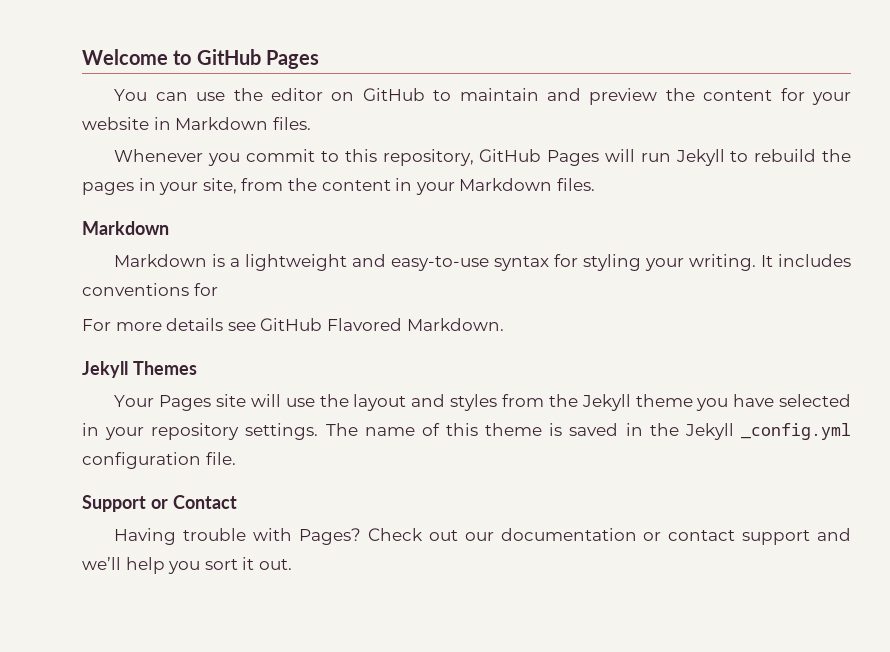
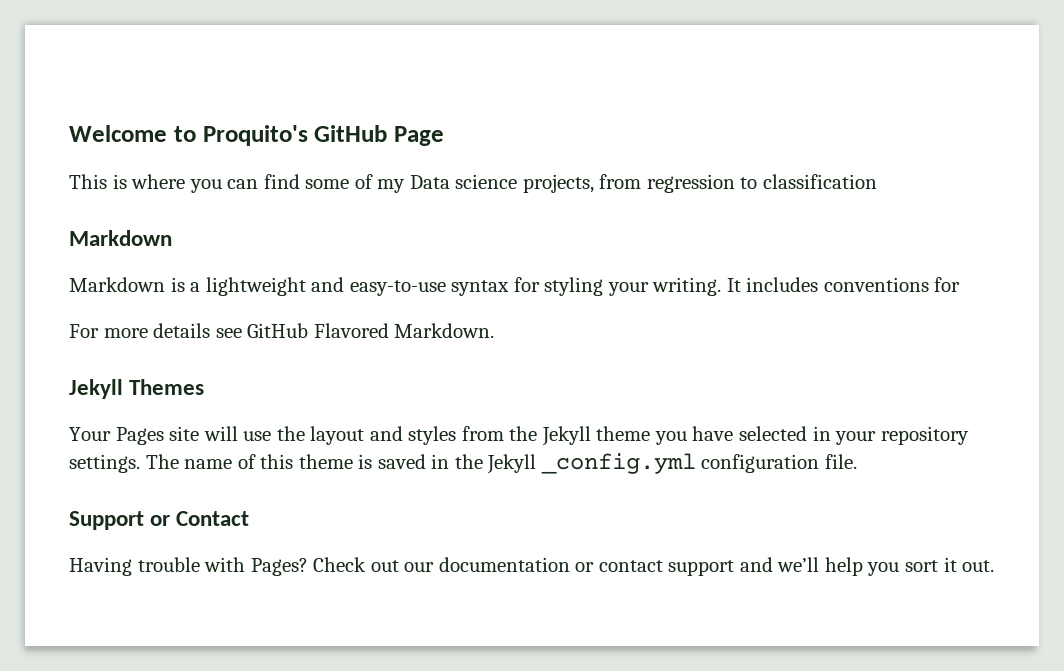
- Welcome to GitHub Pages
- You can use the editor on GitHub to maintain and preview the content for your website in Markdown files.
- Whenever you commit to this repository, GitHub Pages will run Jekyll to rebuild the pages in your site, from the content in your Markdown files.
+ Welcome to Proquito's GitHub Page
+ This is where you can find some of my Data science projects, from regression to classification

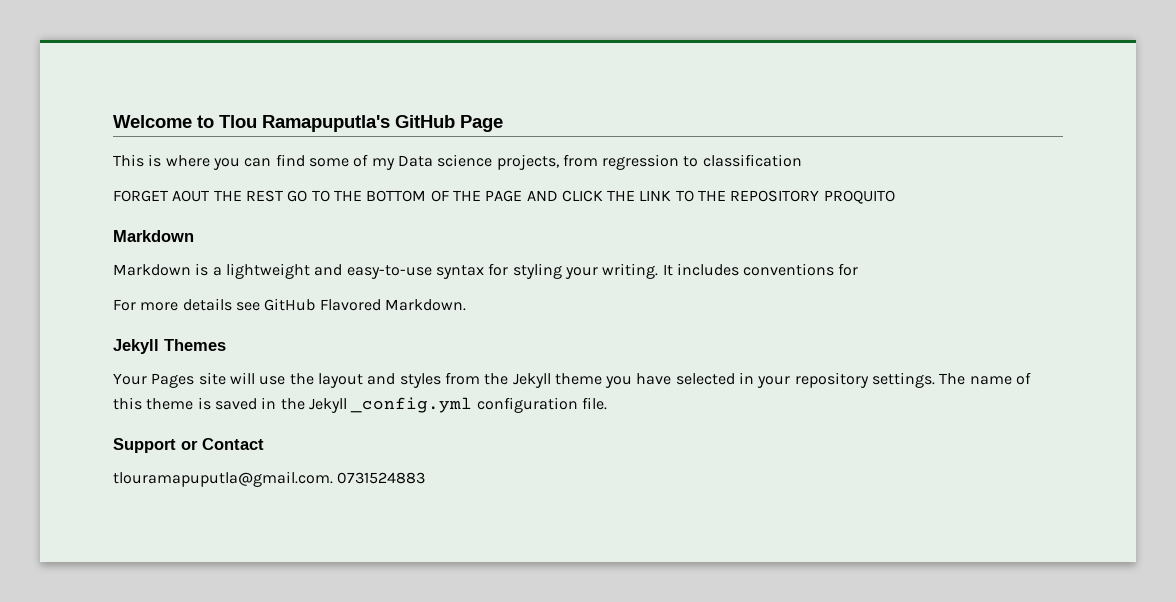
- Welcome to Proquito's GitHub Page
+ Welcome to Tlou Ramapuputla's GitHub Page
+ FORGET AOUT THE REST GO TO THE BOTTOM OF THE PAGE AND CLICK THE LINK TO THE REPOSITORY PROQUITO
- Having trouble with Pages? Check out our documentation or contact support and we’ll help you sort it out.
+ tlouramapuputla@gmail.com. 0731524883

